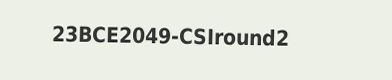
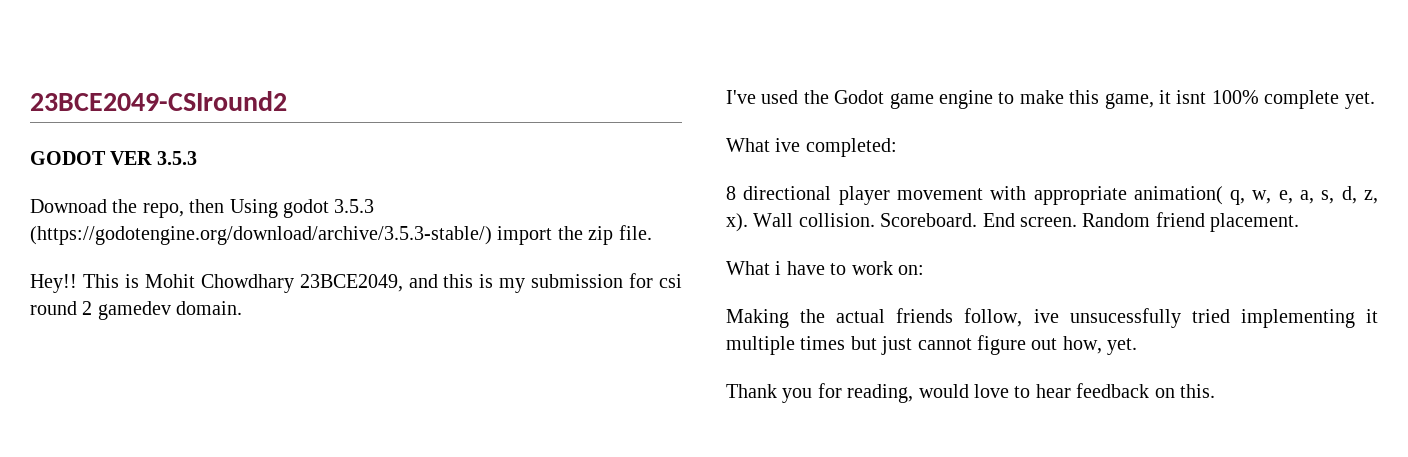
+ GODOT VER 3.5.3
+ Downoad the repo, then Using godot 3.5.3 (https://godotengine.org/download/archive/3.5.3-stable/) import the zip file.
+ Hey!! This is Mohit Chowdhary 23BCE2049, and this is my submission for csi round 2 gamedev domain.
+ I've used the Godot game engine to make this game, it isnt 100% complete yet.
+ What ive completed:
+ 8 directional player movement with appropriate animation( q, w, e, a, s, d, z, x). Wall collision. Scoreboard. End screen. Random friend placement.
+ What i have to work on:
+ Making the actual friends follow, ive unsucessfully tried implementing it multiple times but just cannot figure out how, yet.
+ Thank you for reading, would love to hear feedback on this.

